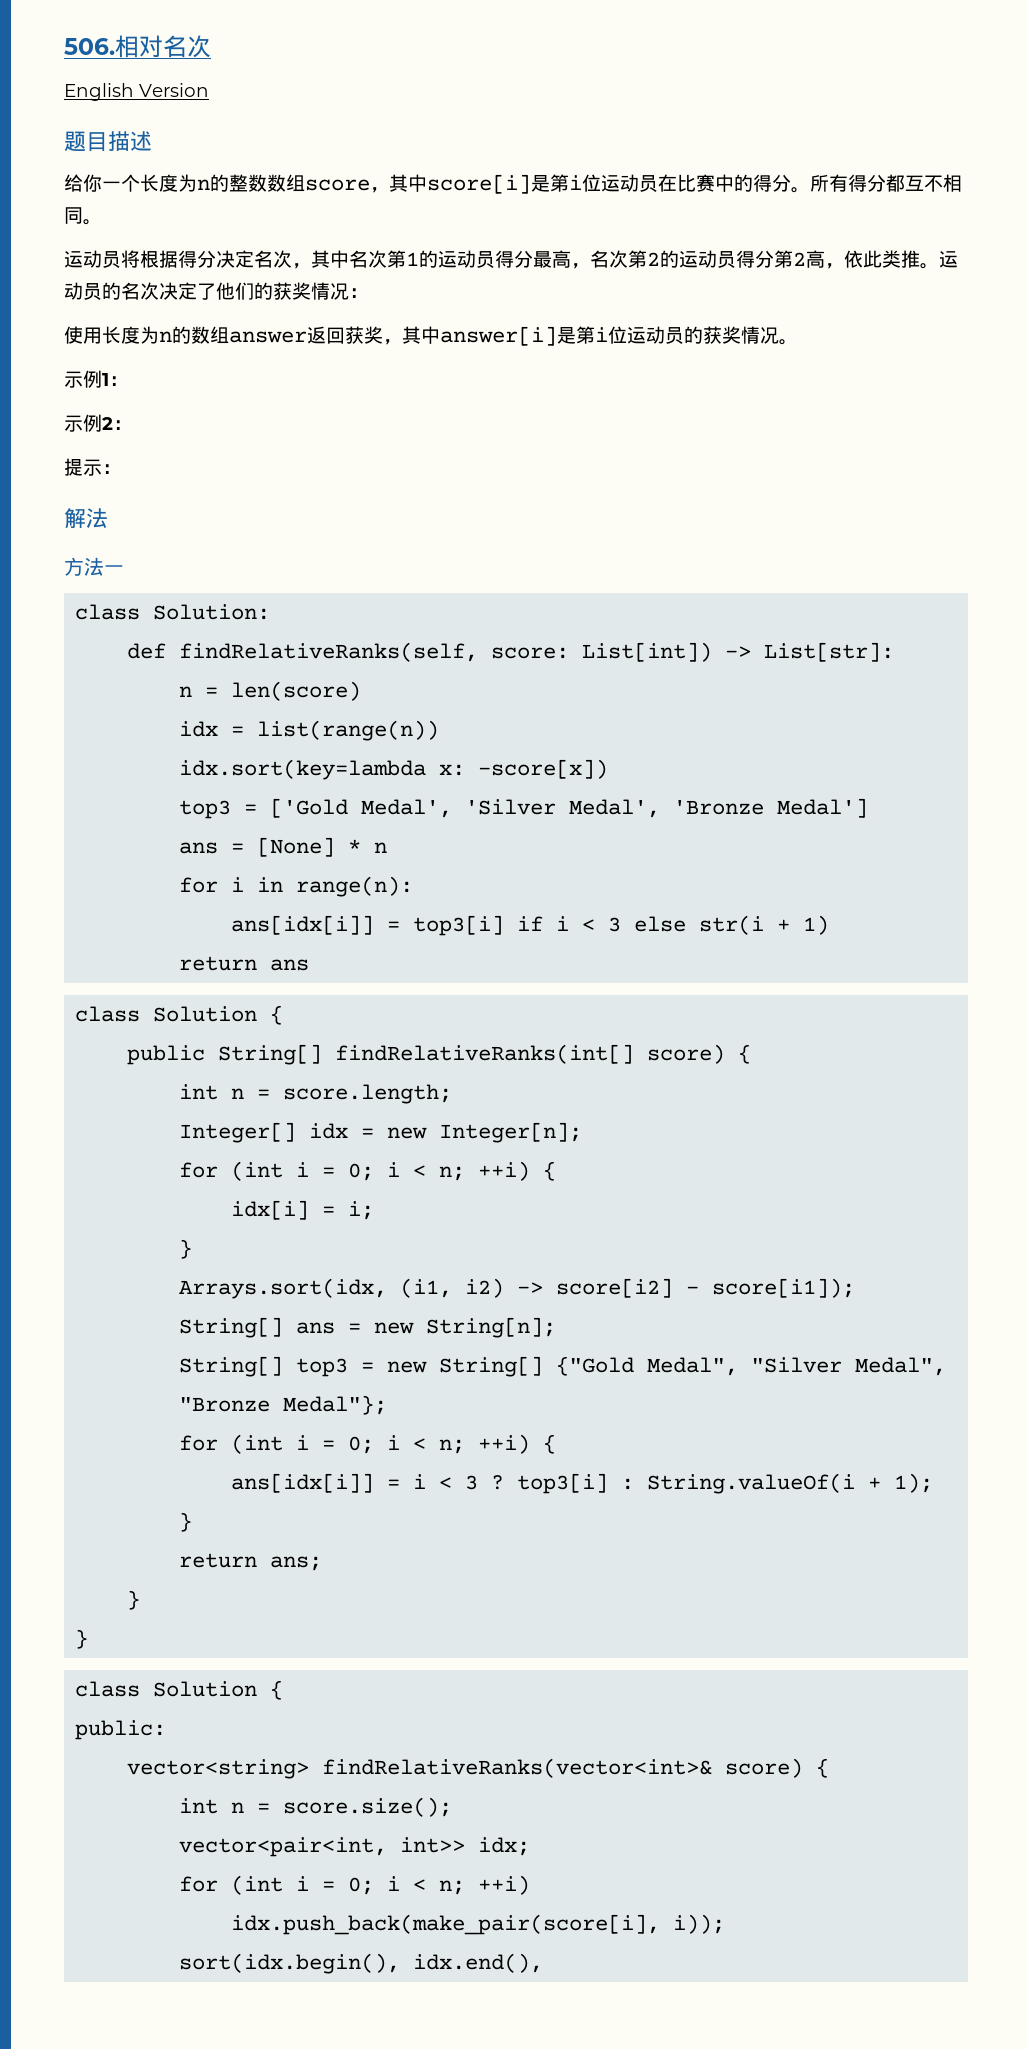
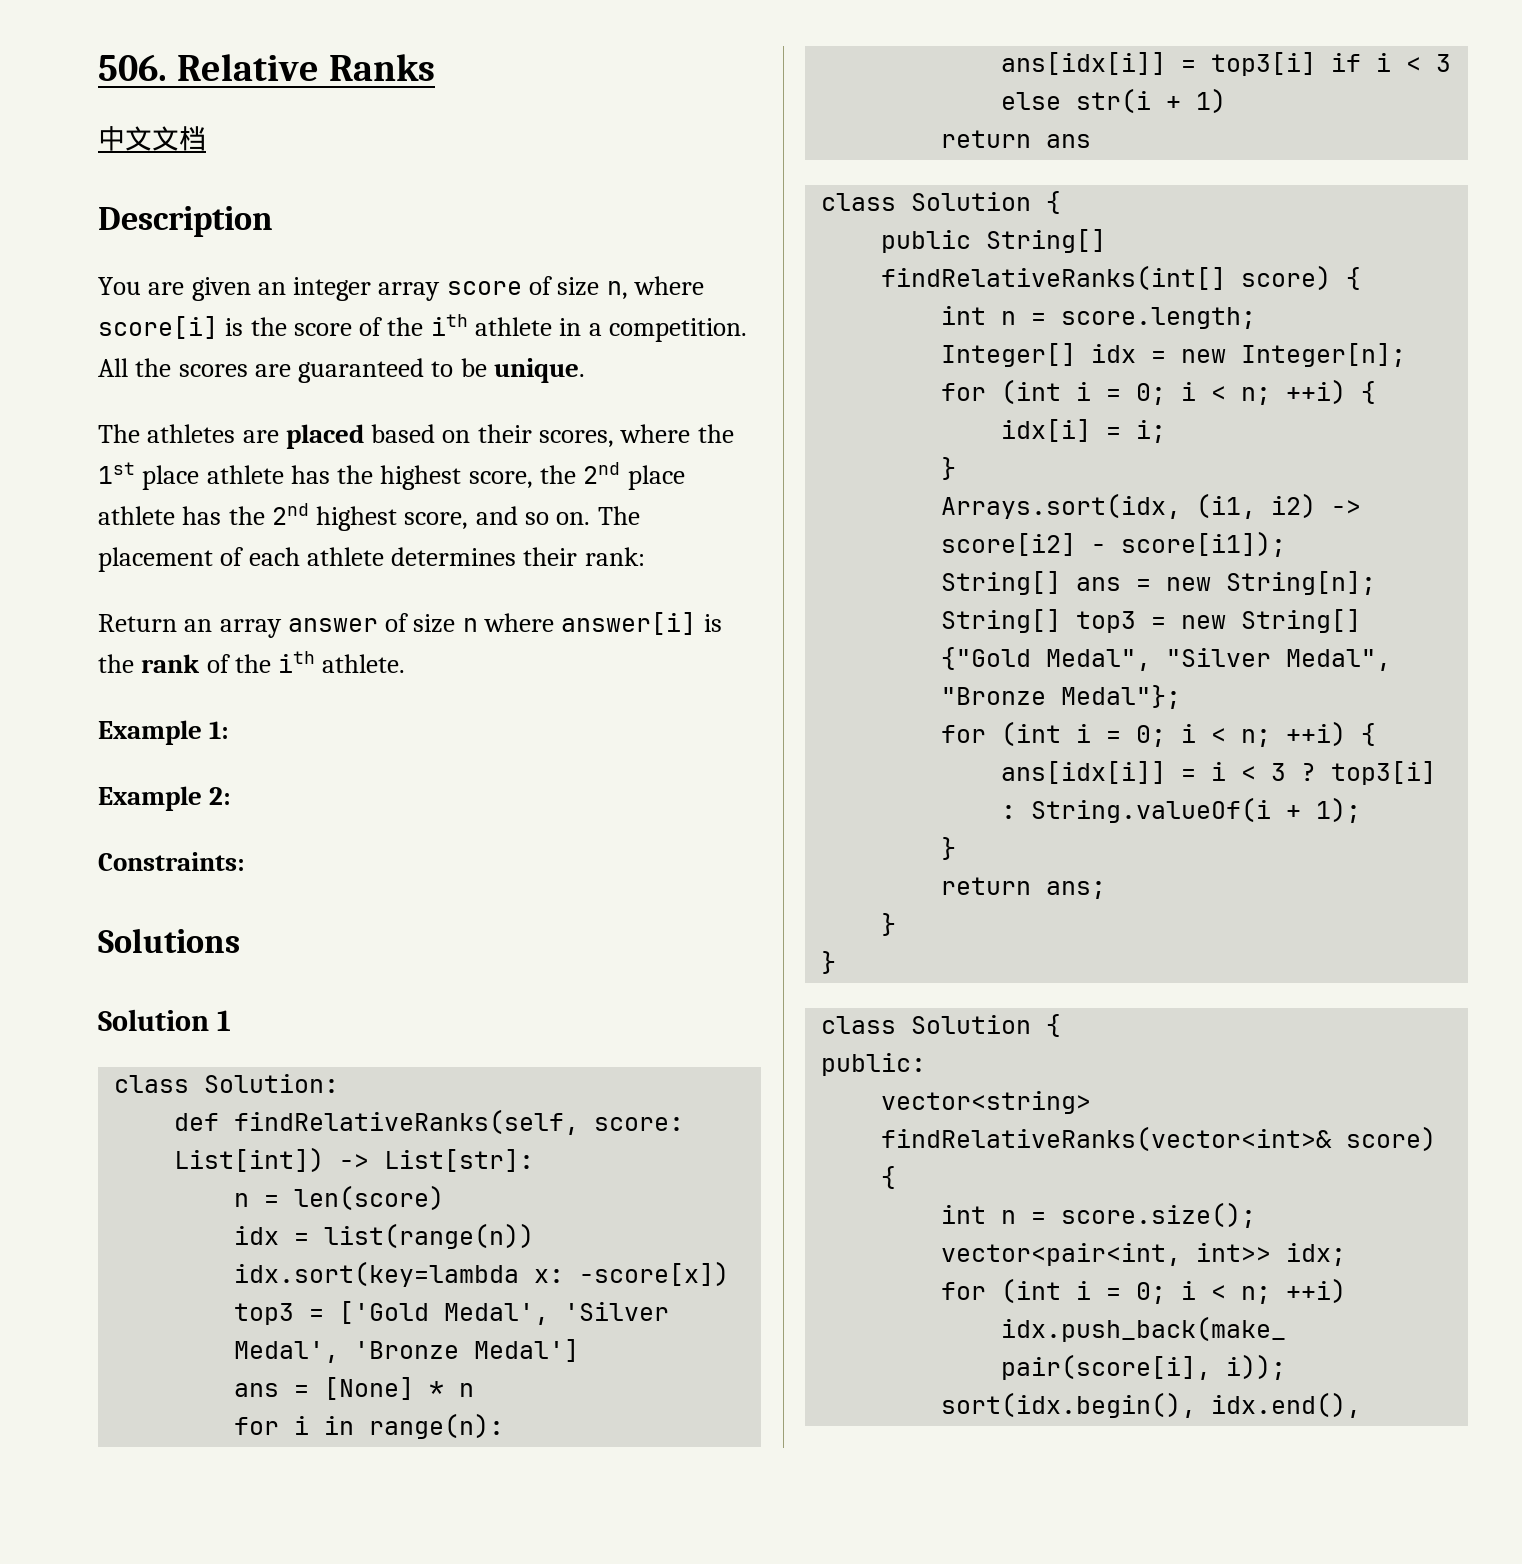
- 506.相对名次
- English Version
- 题目描述
- 给你一个长度为n的整数数组score，其中score[i]是第i位运动员在比赛中的得分。所有得分都互不相同。
- 运动员将根据得分决定名次，其中名次第1的运动员得分最高，名次第2的运动员得分第2高，依此类推。运动员的名次决定了他们的获奖情况：
- 使用长度为n的数组answer返回获奖，其中answer[i]是第i位运动员的获奖情况。
- 示例1：
- 示例2：
- 提示：
- 解法
- 方法一
+ 506. Relative Ranks
+ 中文文档
+ Description
+ You are given an integer array score of size n, where score[i] is the score of the ith athlete in a competition. All the scores are guaranteed to be unique.
+ The athletes are placed based on their scores, where the 1st place athlete has the highest score, the 2nd place athlete has the 2nd highest score, and so on. The placement of each athlete determines their rank:
+ Return an array answer of size n where answer[i] is the rank of the ith athlete.
+ Example 1:
+ Example 2:
+ Constraints:
+ Solutions
+ Solution 1

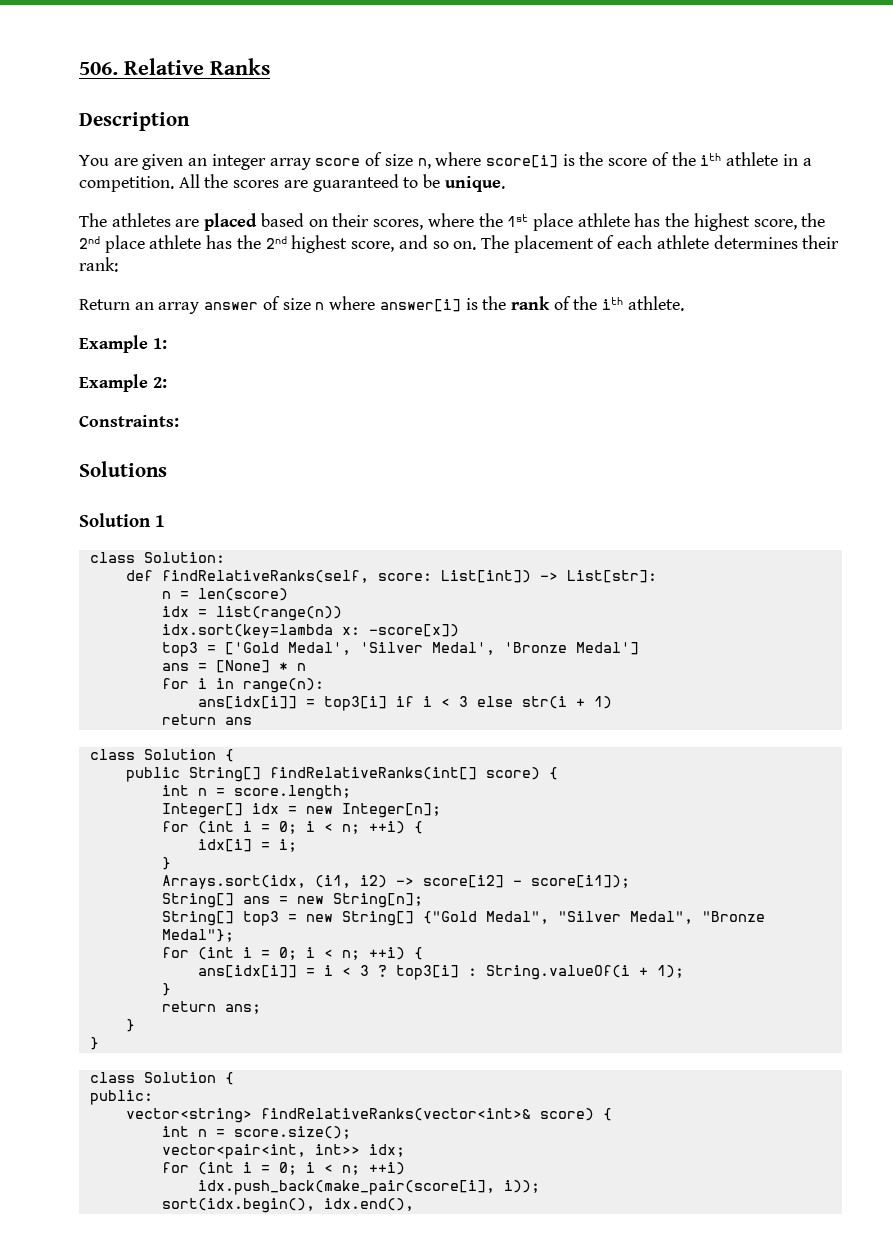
- 中文文档

